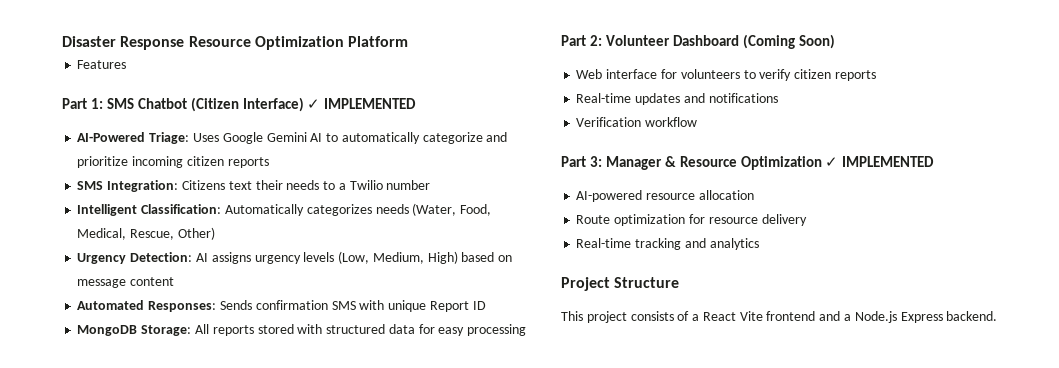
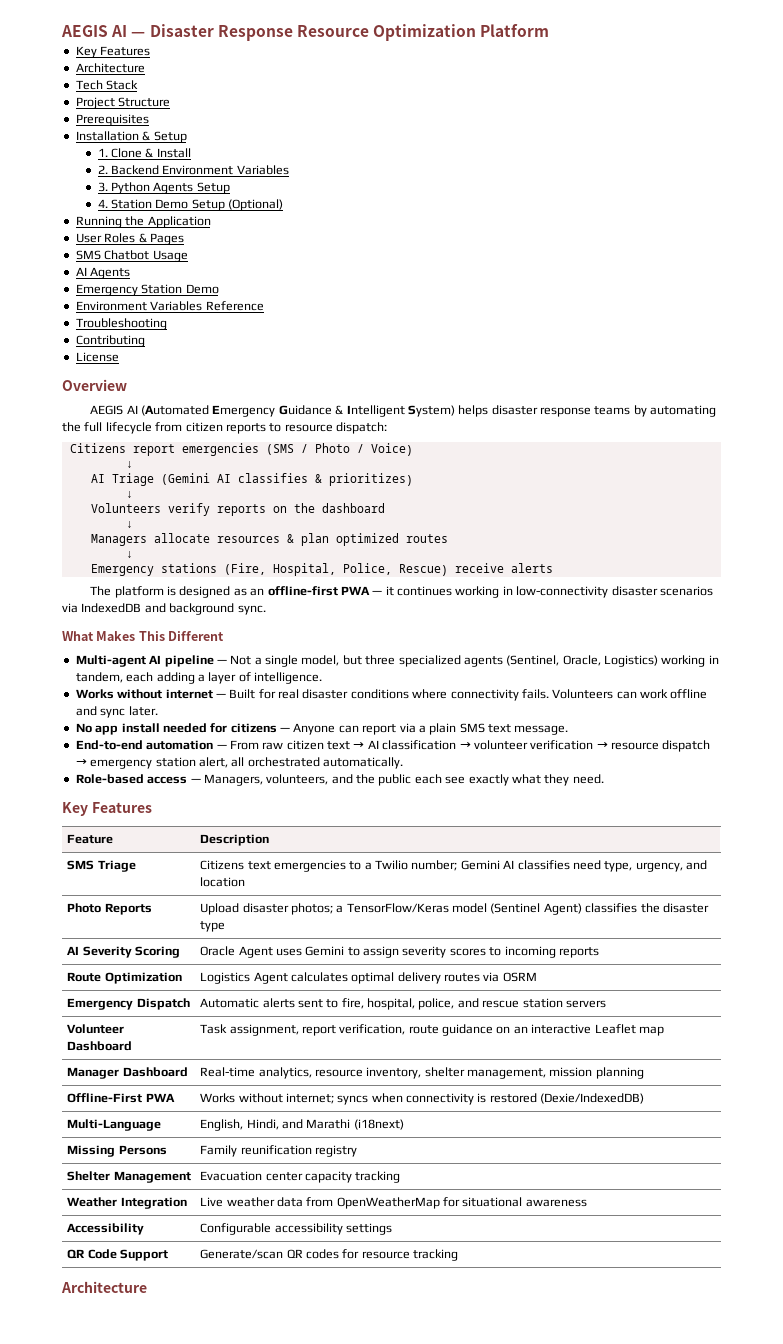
- Disaster Response Resource Optimization Platform
- Features
- Part 1: SMS Chatbot (Citizen Interface) ✓ IMPLEMENTED
- AI-Powered Triage: Uses Google Gemini AI to automatically categorize and prioritize incoming citizen reports
- SMS Integration: Citizens text their needs to a Twilio number
- Intelligent Classification: Automatically categorizes needs (Water, Food, Medical, Rescue, Other)
- Urgency Detection: AI assigns urgency levels (Low, Medium, High) based on message content
- Automated Responses: Sends confirmation SMS with unique Report ID
- MongoDB Storage: All reports stored with structured data for easy processing
- Part 2: Volunteer Dashboard (Coming Soon)
- Web interface for volunteers to verify citizen reports
- Real-time updates and notifications
- Verification workflow
- Part 3: Manager & Resource Optimization ✓ IMPLEMENTED
- AI-powered resource allocation
- Route optimization for resource delivery
- Real-time tracking and analytics
+ AEGIS AI — Disaster Response Resource Optimization Platform
+ Key Features
+ Architecture
+ Tech Stack
  Project Structure
- This project consists of a React Vite frontend and a Node.js Express backend.
+ Prerequisites
+ Installation & Setup
+ 1. Clone & Install
+ 2. Backend Environment Variables
+ 3. Python Agents Setup
+ 4. Station Demo Setup (Optional)
+ Running the Application
+ User Roles & Pages
+ SMS Chatbot Usage
+ AI Agents
+ Emergency Station Demo
+ Environment Variables Reference
+ Troubleshooting
+ Contributing
+ License
+ Overview
+ AEGIS AI (Automated Emergency Guidance & Intelligent System) helps disaster response teams by automating the full lifecycle from citizen reports to resource dispatch:
+ Citizens report emergencies (SMS / Photo / Voice)
+ ↓
+ AI Triage (Gemini AI classifies & prioritizes)
+ ↓
+ Volunteers verify reports on the dashboard
+ ↓
+ Managers allocate resources & plan optimized routes
+ ↓
+ Emergency stations (Fire, Hospital, Police, Rescue) receive alerts
+ The platform is designed as an offline-first PWA — it continues working in low-connectivity disaster scenarios via IndexedDB and background sync.
+ What Makes This Different
+ Multi-agent AI pipeline — Not a single model, but three specialized agents (Sentinel, Oracle, Logistics) working in tandem, each adding a layer of intelligence.
+ Works without internet — Built for real disaster conditions where connectivity fails. Volunteers can work offline and sync later.
+ No app install needed for citizens — Anyone can report via a plain SMS text message.
+ End-to-end automation — From raw citizen text → AI classification → volunteer verification → resource dispatch → emergency station alert, all orchestrated automatically.
+ Role-based access — Managers, volunteers, and the public each see exactly what they need.
+ Key Features
+ Feature | Description
+ SMS Triage | Citizens text emergencies to a Twilio number; Gemini AI classifies need type, urgency, and location
+ Photo Reports | Upload disaster photos; a TensorFlow/Keras model (Sentinel Agent) classifies the disaster type
+ AI Severity Scoring | Oracle Agent uses Gemini to assign severity scores to incoming reports
+ Route Optimization | Logistics Agent calculates optimal delivery routes via OSRM
+ Emergency Dispatch | Automatic alerts sent to fire, hospital, police, and rescue station servers
+ Volunteer Dashboard | Task assignment, report verification, route guidance on an interactive Leaflet map
+ Manager Dashboard | Real-time analytics, resource inventory, shelter management, mission planning
+ Offline-First PWA | Works without internet; syncs when connectivity is restored (Dexie/IndexedDB)
+ Multi-Language | English, Hindi, and Marathi (i18next)
+ Missing Persons | Family reunification registry
+ Shelter Management | Evacuation center capacity tracking
+ Weather Integration | Live weather data from OpenWeatherMap for situational awareness
+ Accessibility | Configurable accessibility settings
+ QR Code Support | Generate/scan QR codes for resource tracking
+ Architecture

